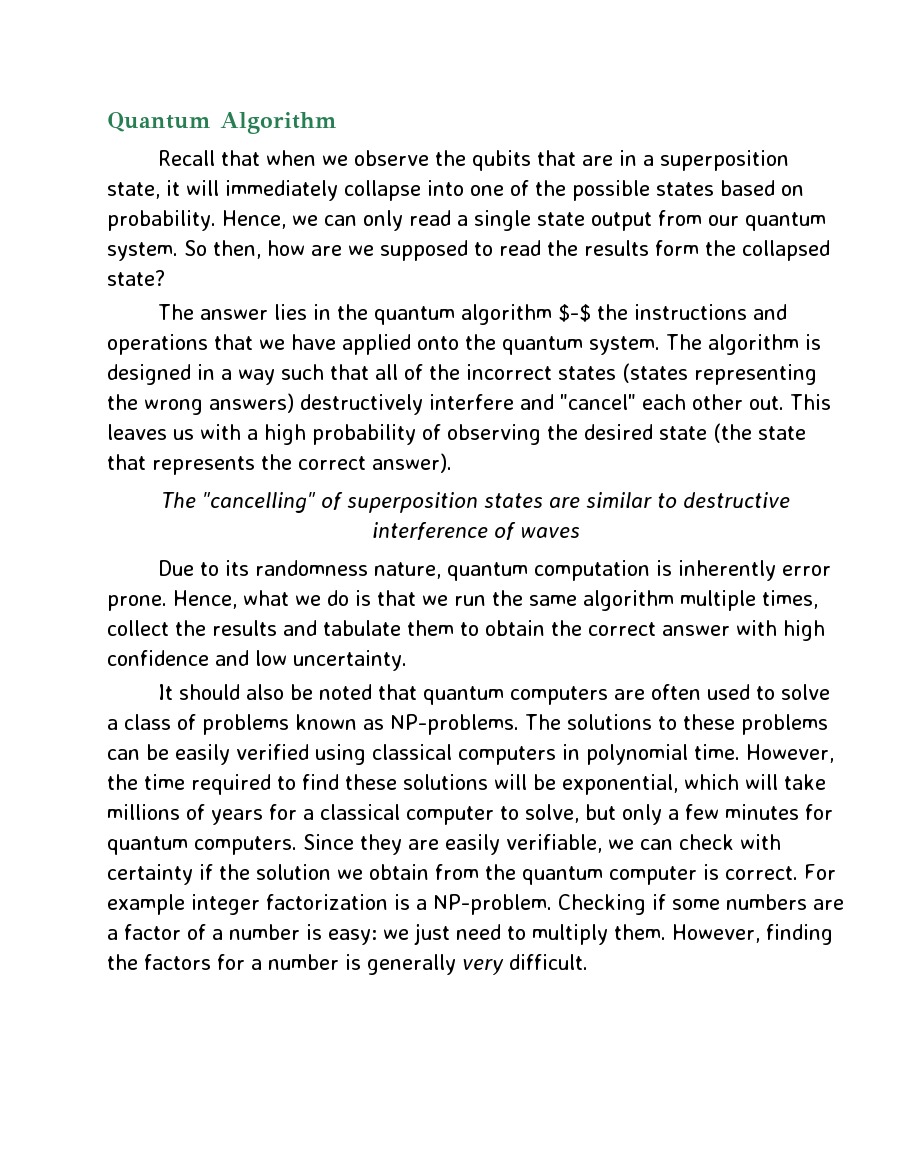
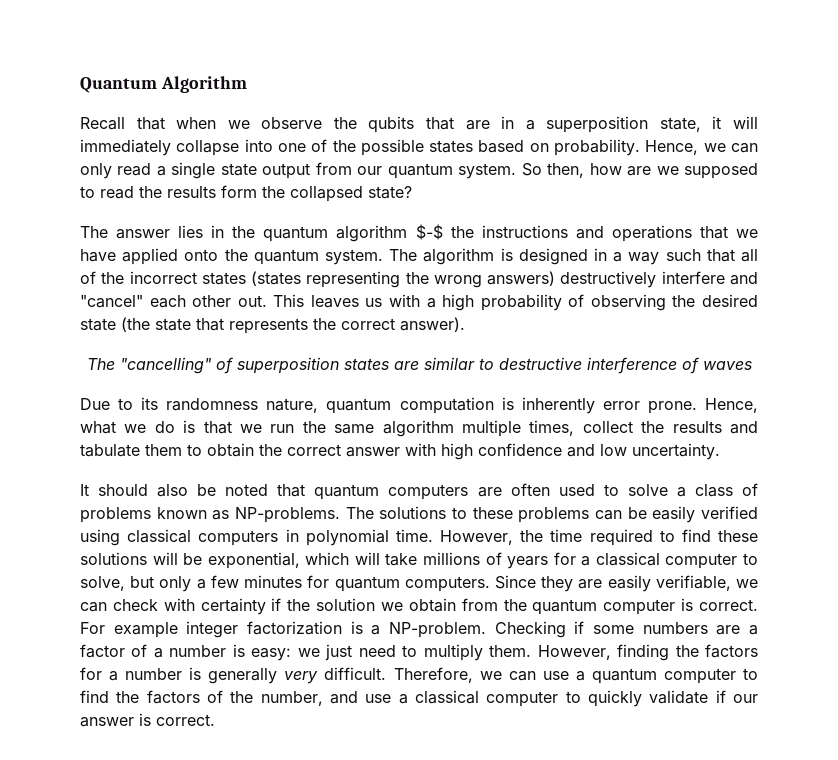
+ Therefore, we can use a quantum computer to find the factors of the number, and use a classical computer to quickly validate if our answer is correct.

